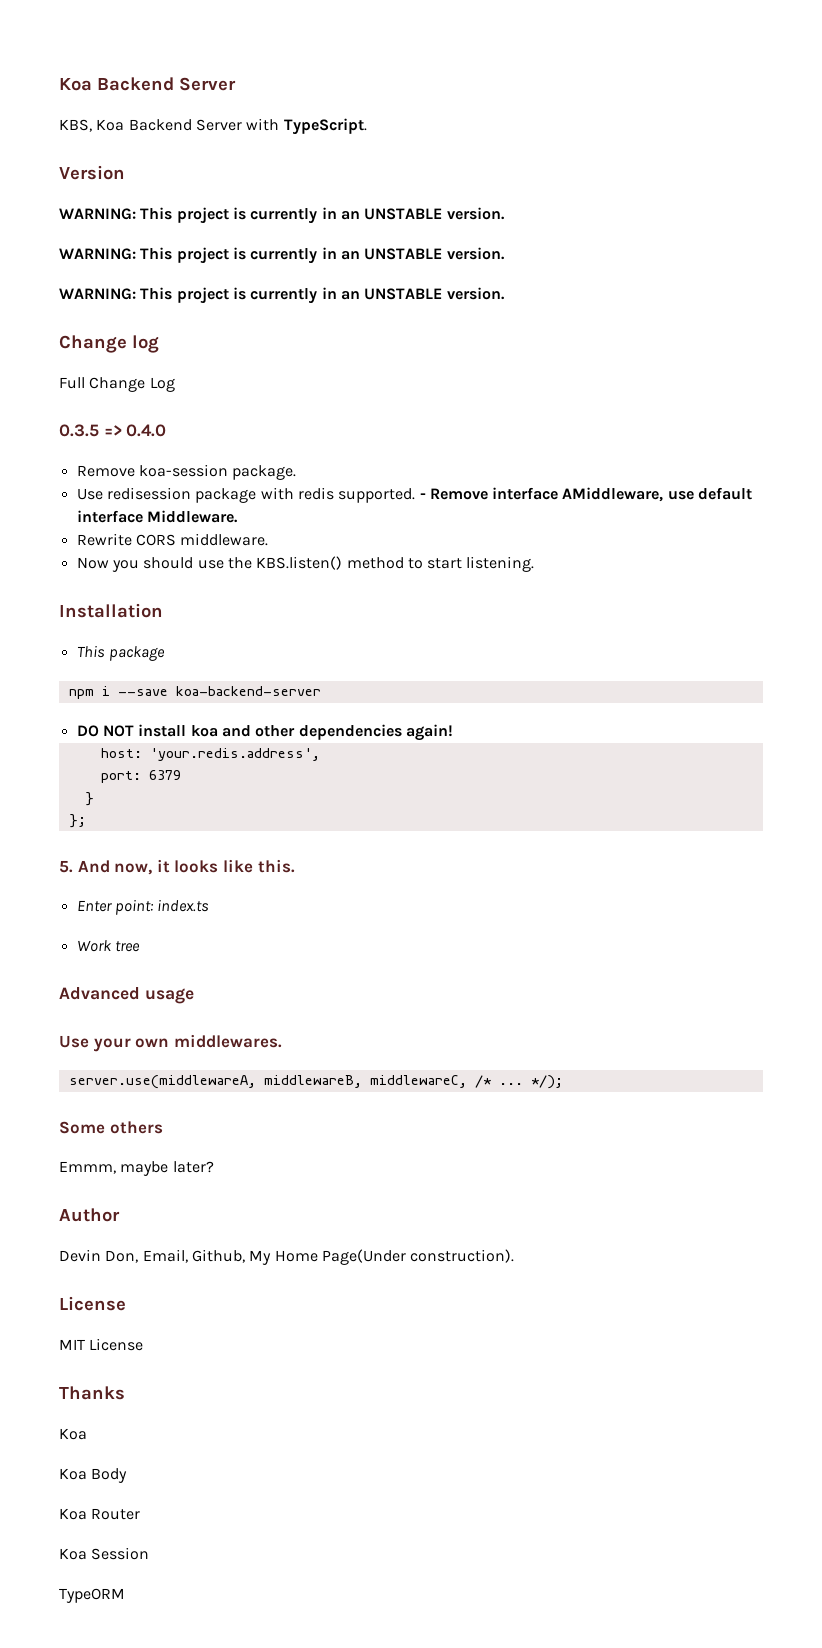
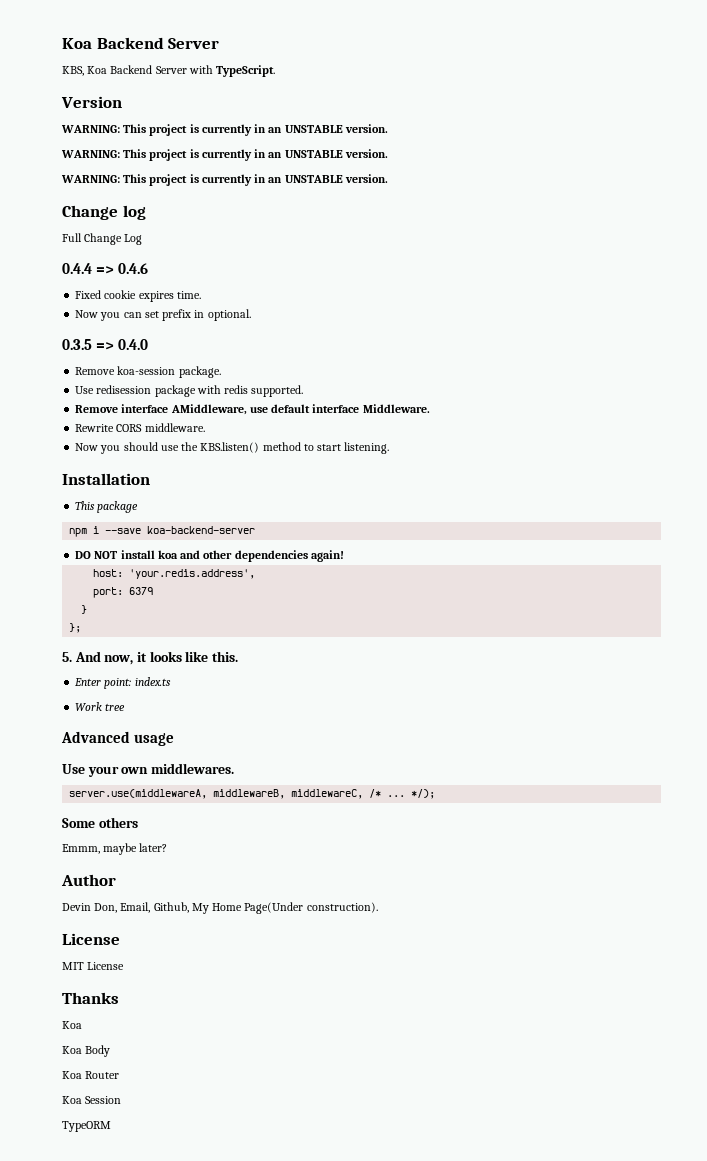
+ 0.4.4 => 0.4.6
+ Fixed cookie expires time.
+ Now you can set prefix in optional.
- Use redisession package with redis supported. - Remove interface AMiddleware, use default interface Middleware.
+ Use redisession package with redis supported.
+ Remove interface AMiddleware, use default interface Middleware.

